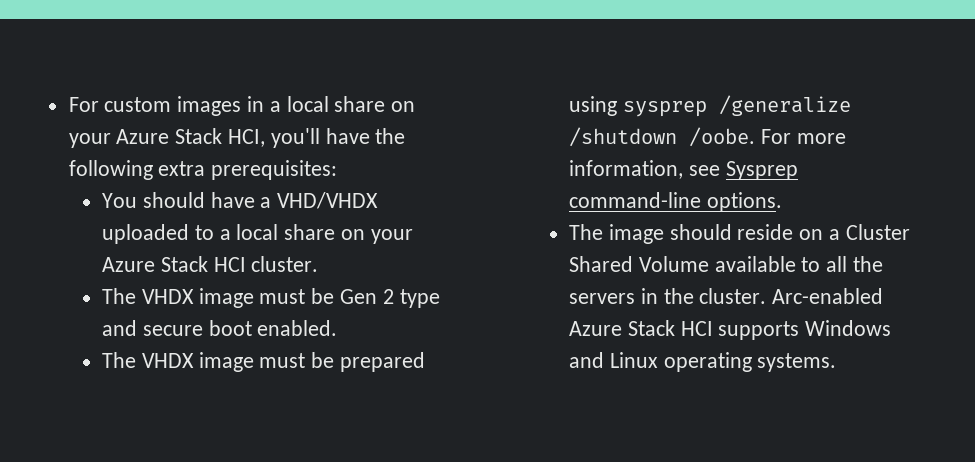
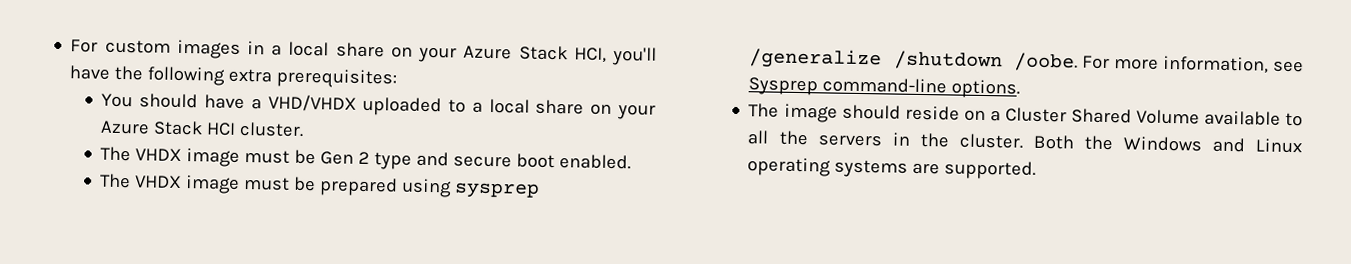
- Arc-enabled Azure Stack HCI supports Windows and Linux operating systems.
+ Both the Windows and Linux operating systems are supported.

